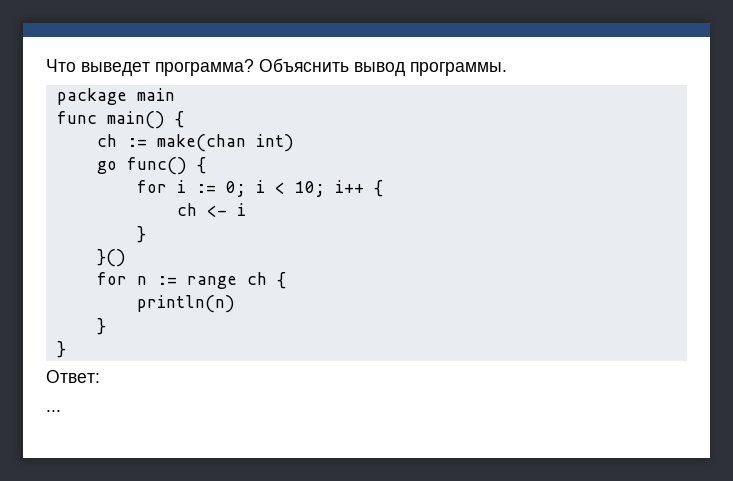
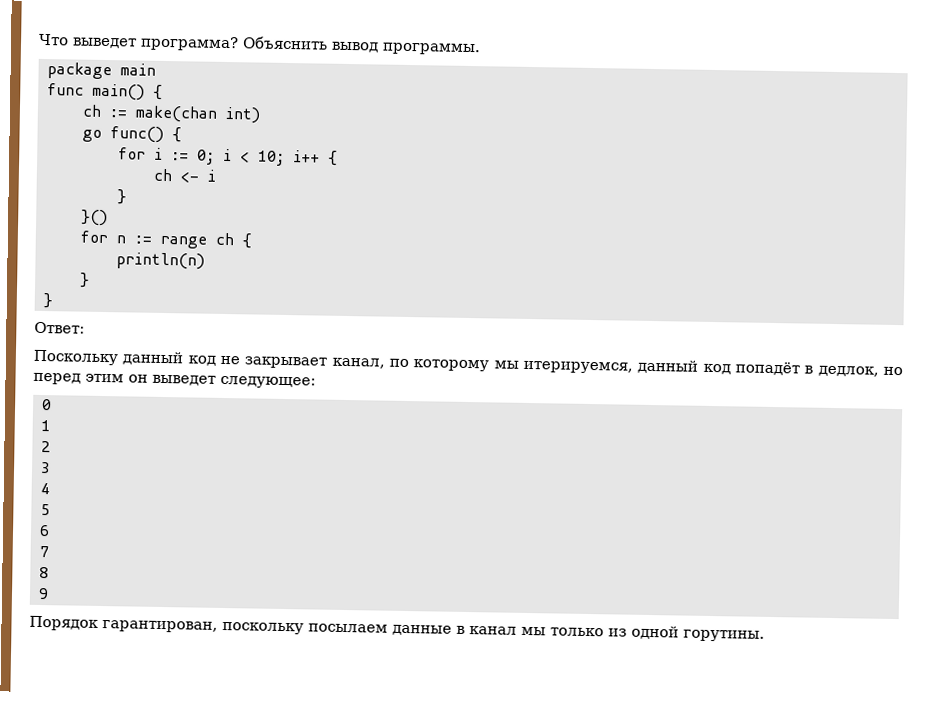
- ...
+ Поскольку данный код не закрывает канал, по которому мы итерируемся, данный код попадёт в дедлок, но перед этим он выведет следующее:
+ 0
+ 1
+ 2
+ 3
+ 4
+ 5
+ 6
+ 7
+ 8
+ 9
+ Порядок гарантирован, поскольку посылаем данные в канал мы только из одной горутины.

